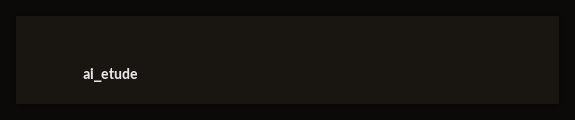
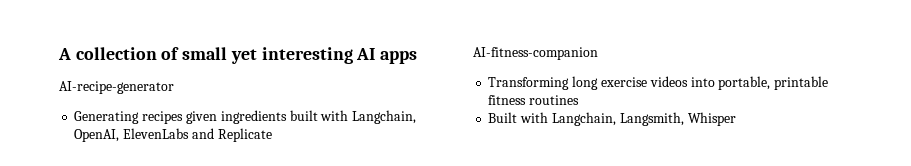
- ai_etude
+ A collection of small yet interesting AI apps
+ AI-recipe-generator
+ Generating recipes given ingredients built with Langchain, OpenAI, ElevenLabs and Replicate
+ AI-fitness-companion
+ Transforming long exercise videos into portable, printable fitness routines
+ Built with Langchain, Langsmith, Whisper

